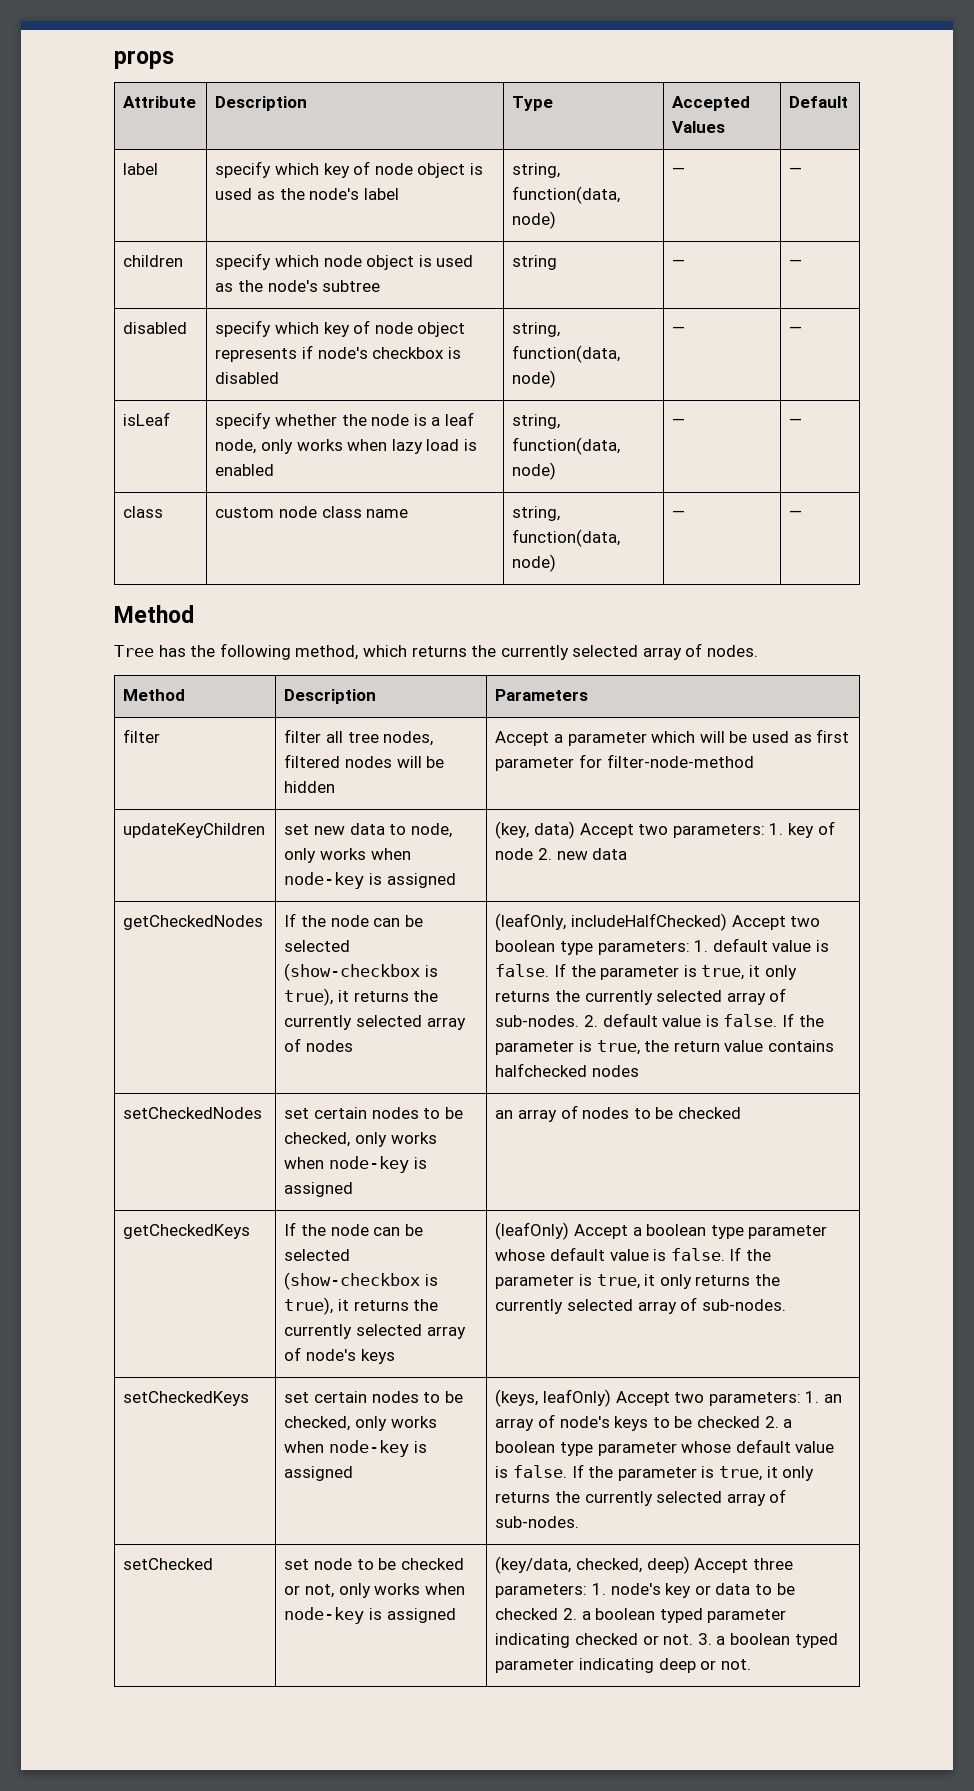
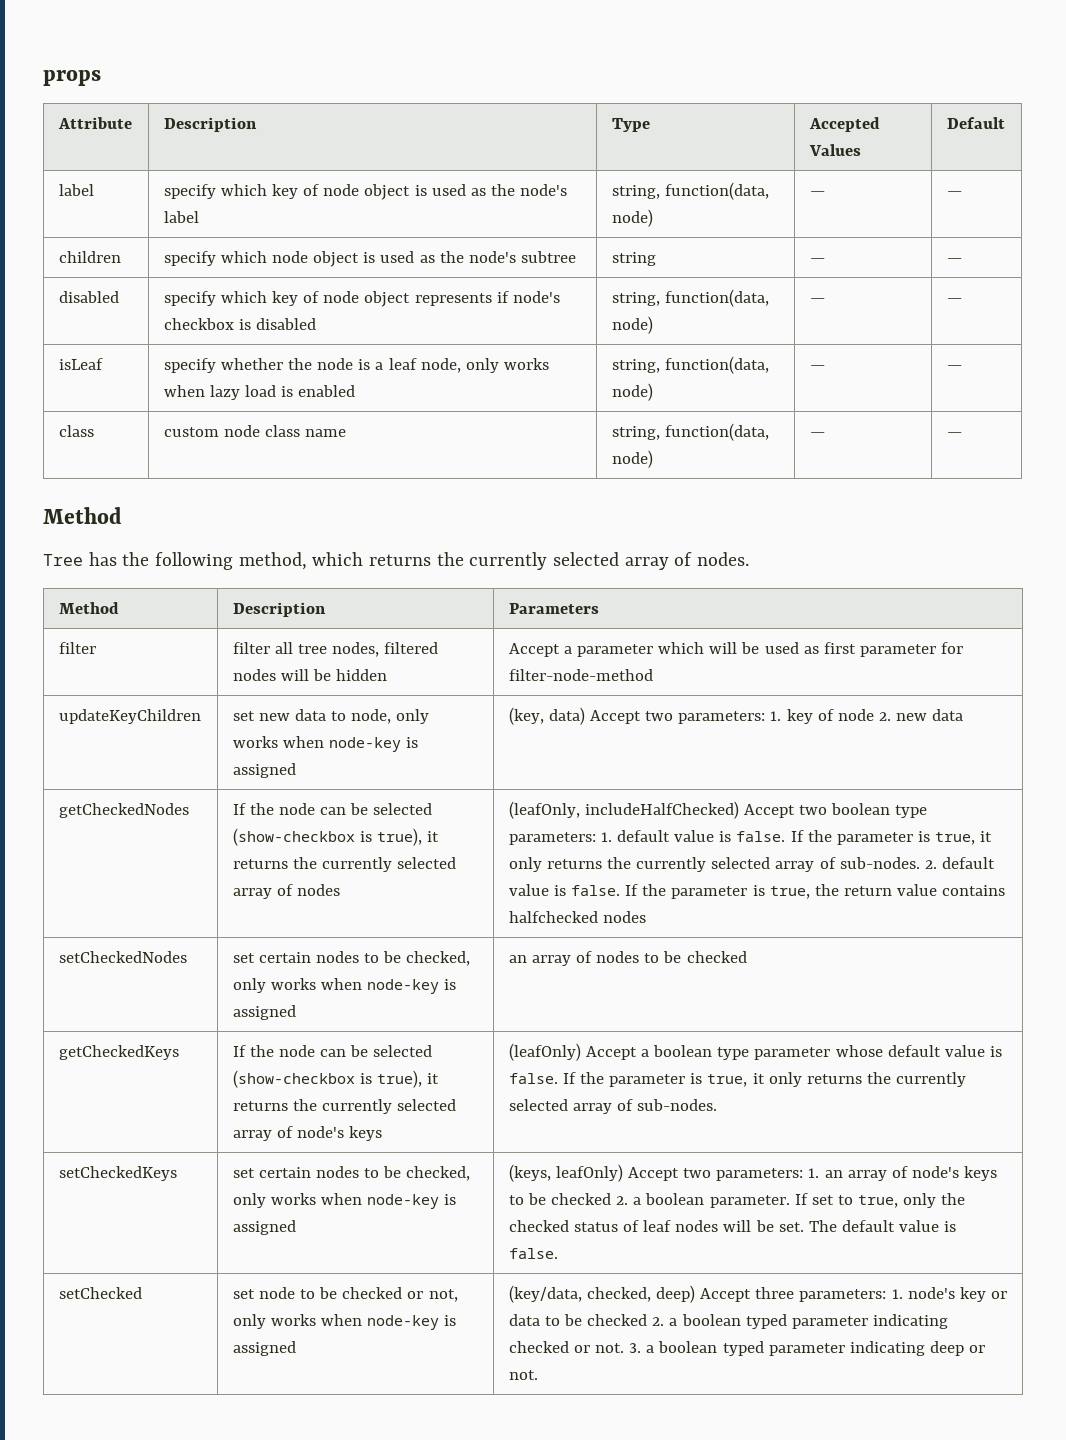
- (keys, leafOnly) Accept two parameters: 1. an array of node's keys to be checked 2. a boolean type parameter whose default value is false. If the parameter is true, it only returns the currently selected array of sub-nodes.
+ (keys, leafOnly) Accept two parameters: 1. an array of node's keys to be checked 2. a boolean parameter. If set to true, only the checked status of leaf nodes will be set. The default value is false.

